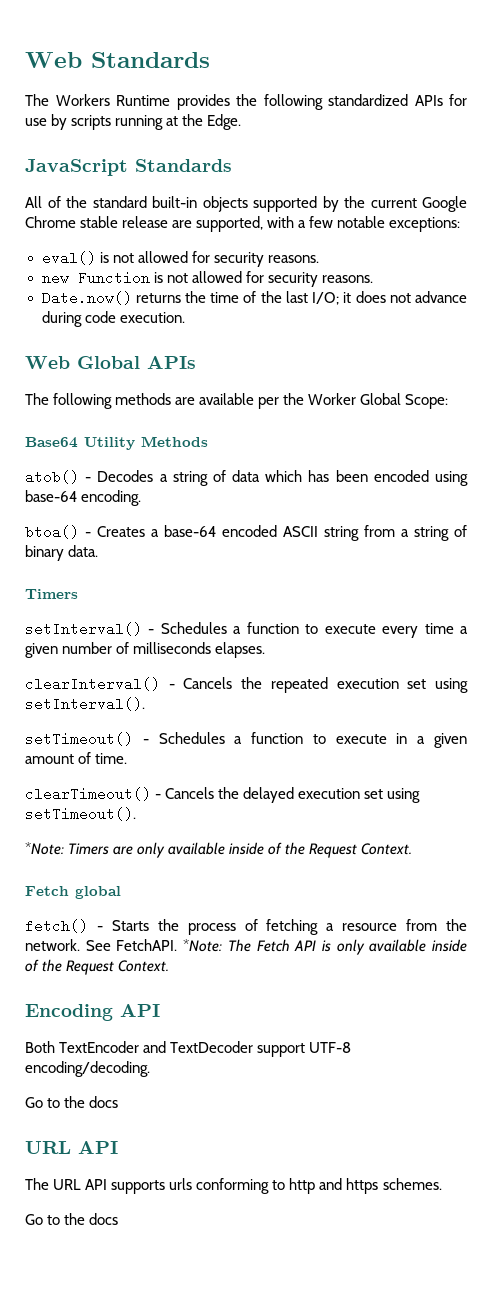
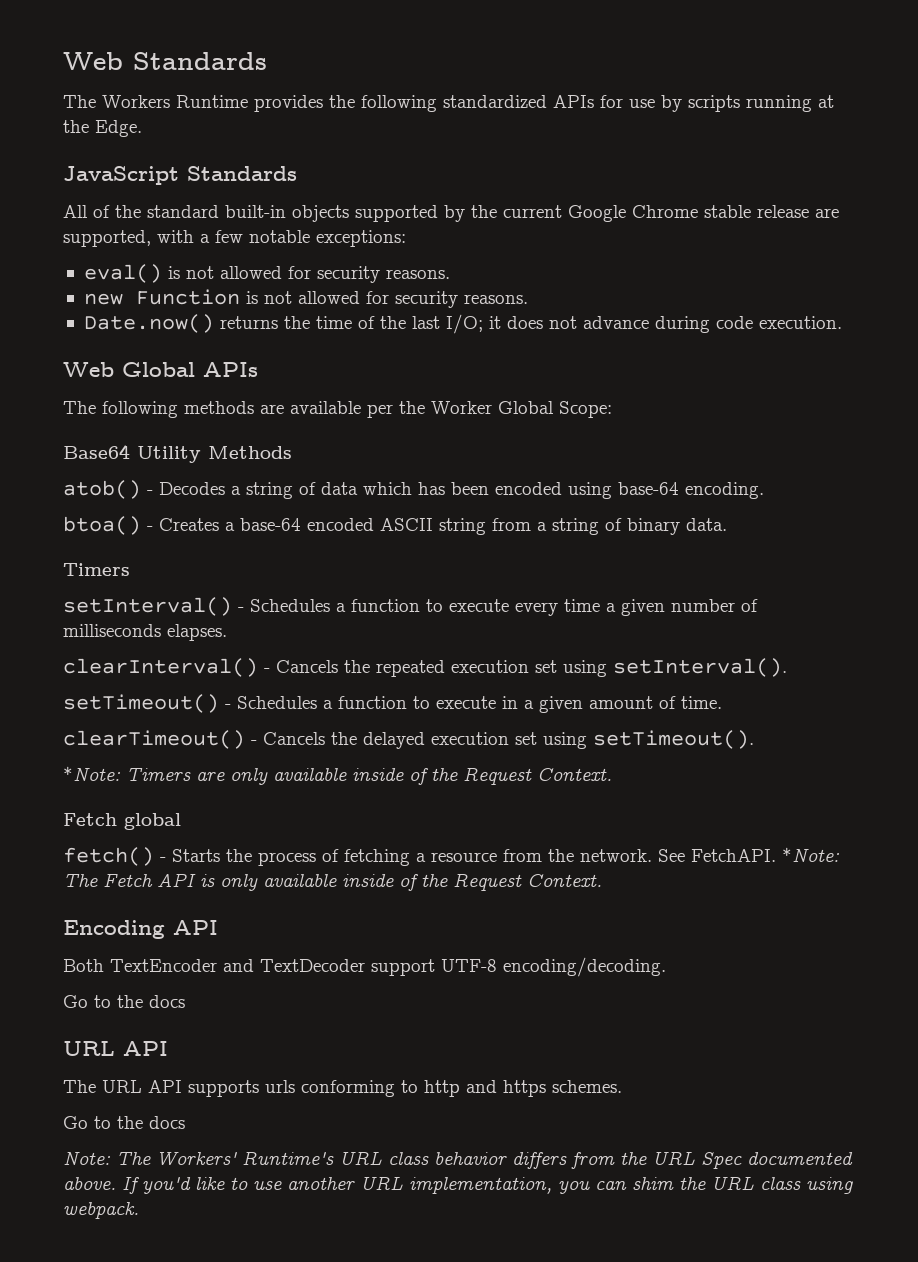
+ Note: The Workers' Runtime's URL class behavior differs from the URL Spec documented above. If you'd like to use another URL implementation, you can shim the URL class using webpack.

